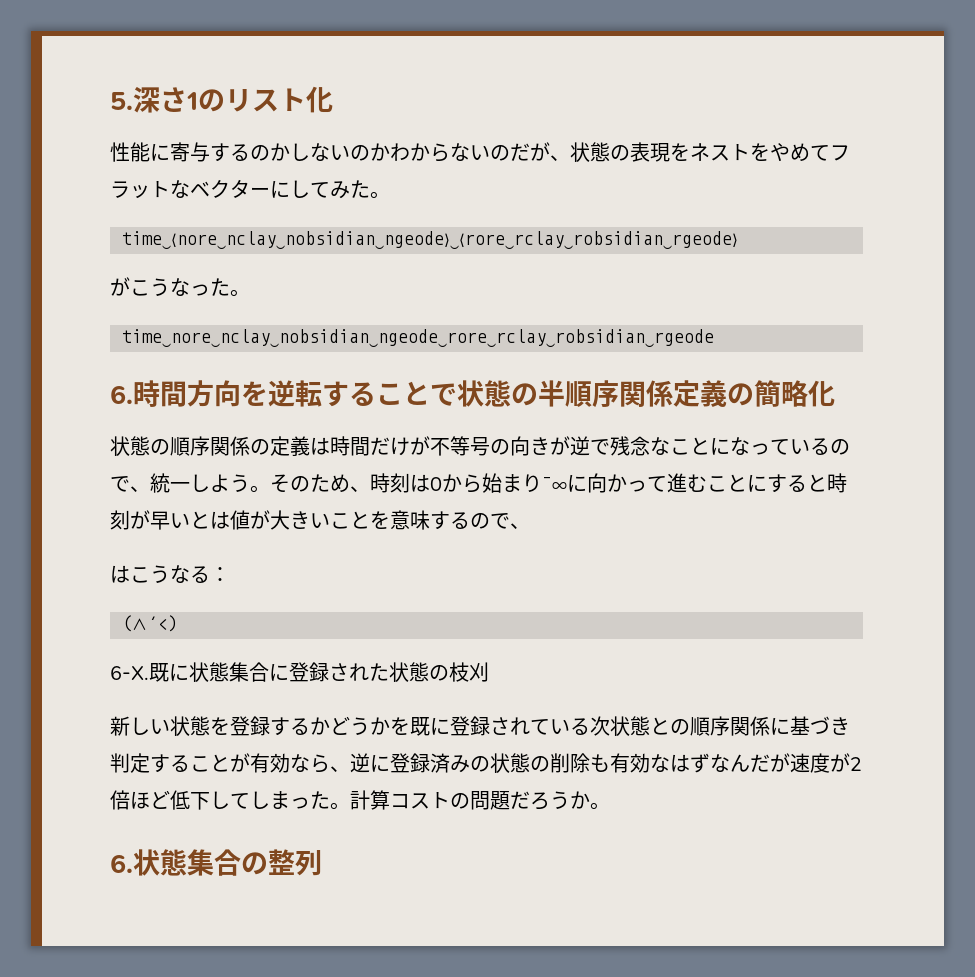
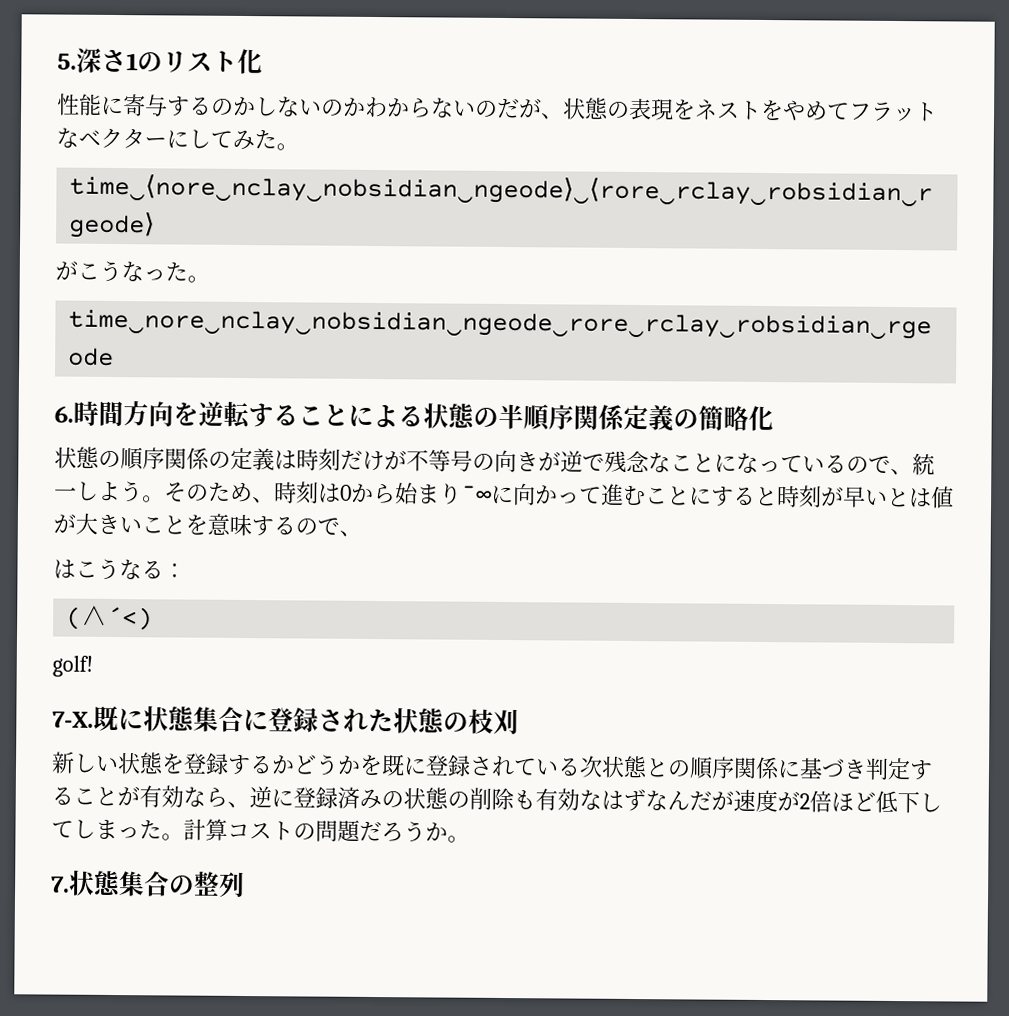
- 6.時間方向を逆転することで状態の半順序関係定義の簡略化
+ 6.時間方向を逆転することによる状態の半順序関係定義の簡略化
- 状態の順序関係の定義は時間だけが不等号の向きが逆で残念なことになっているので、統一しよう。
+ 状態の順序関係の定義は時刻だけが不等号の向きが逆で残念なことになっているので、統一しよう。
- 6-X.
+ golf!
+ 7-X.
- 6.状態集合の整列
+ 7.状態集合の整列

